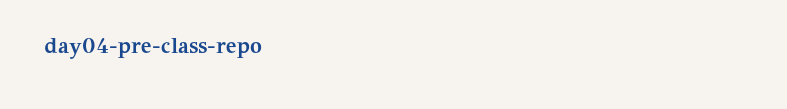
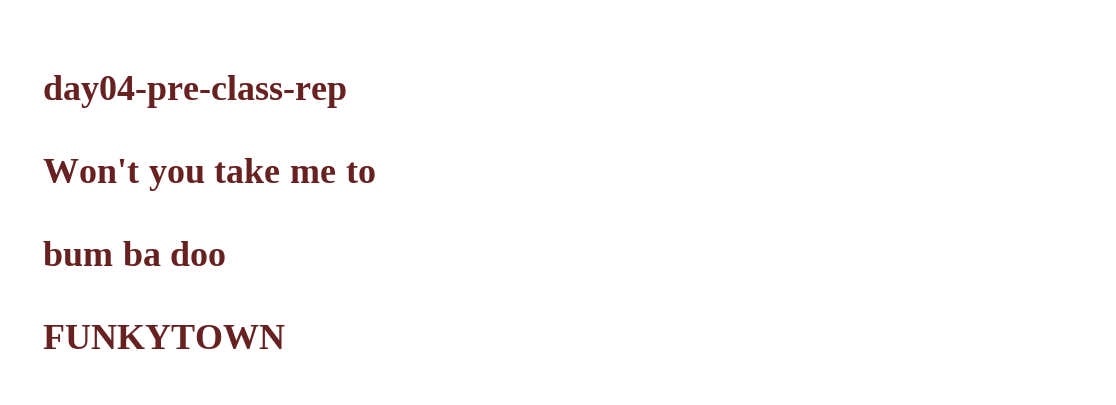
- day04-pre-class-repo
+ day04-pre-class-rep
+ Won't you take me to
+ bum ba doo
+ FUNKYTOWN

